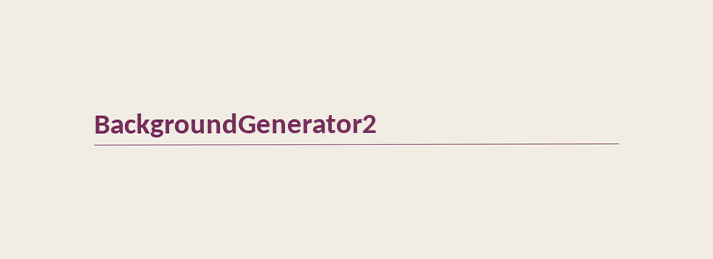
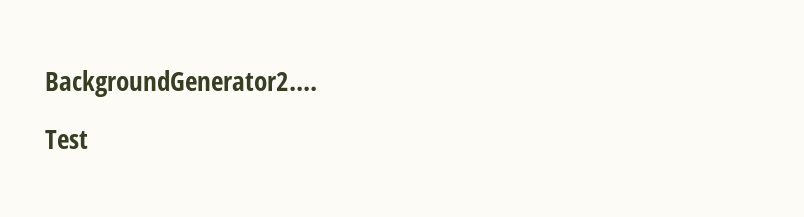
- BackgroundGenerator2
+ BackgroundGenerator2....
+ Test

